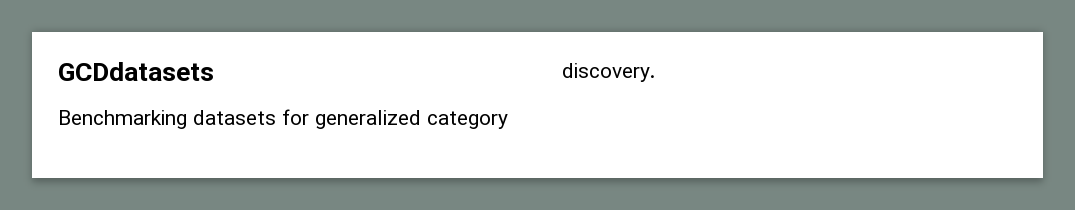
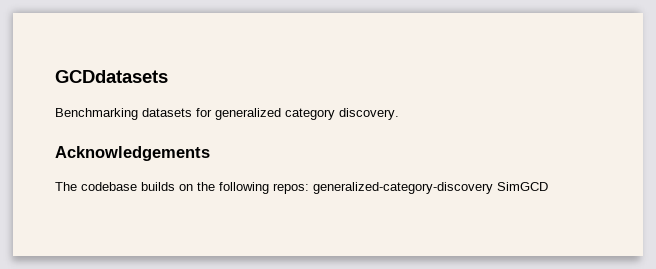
+ Acknowledgements
+ The codebase builds on the following repos: generalized-category-discovery SimGCD

